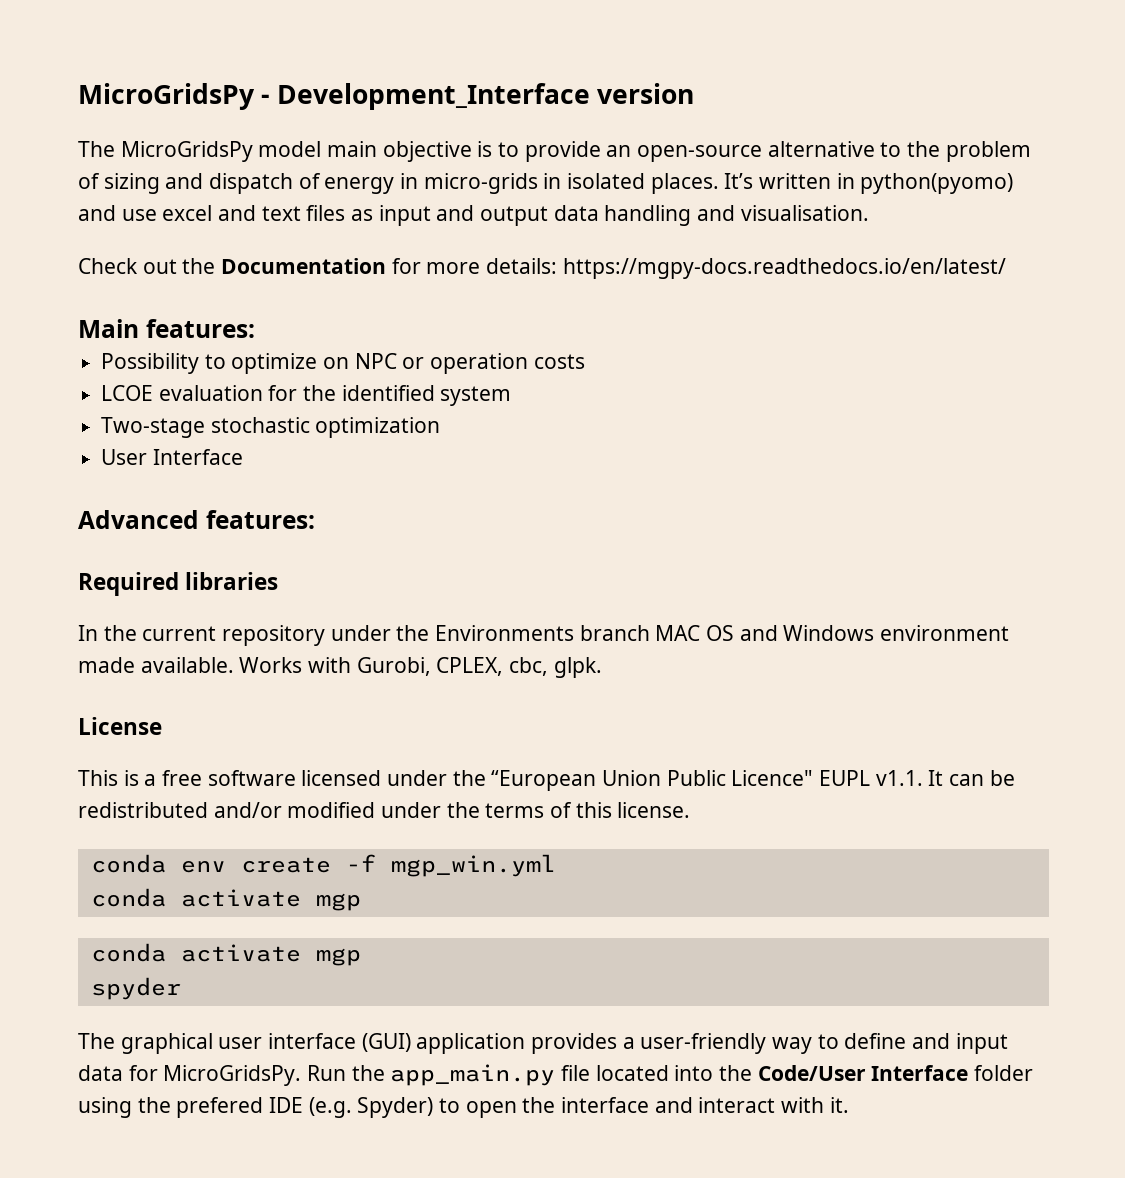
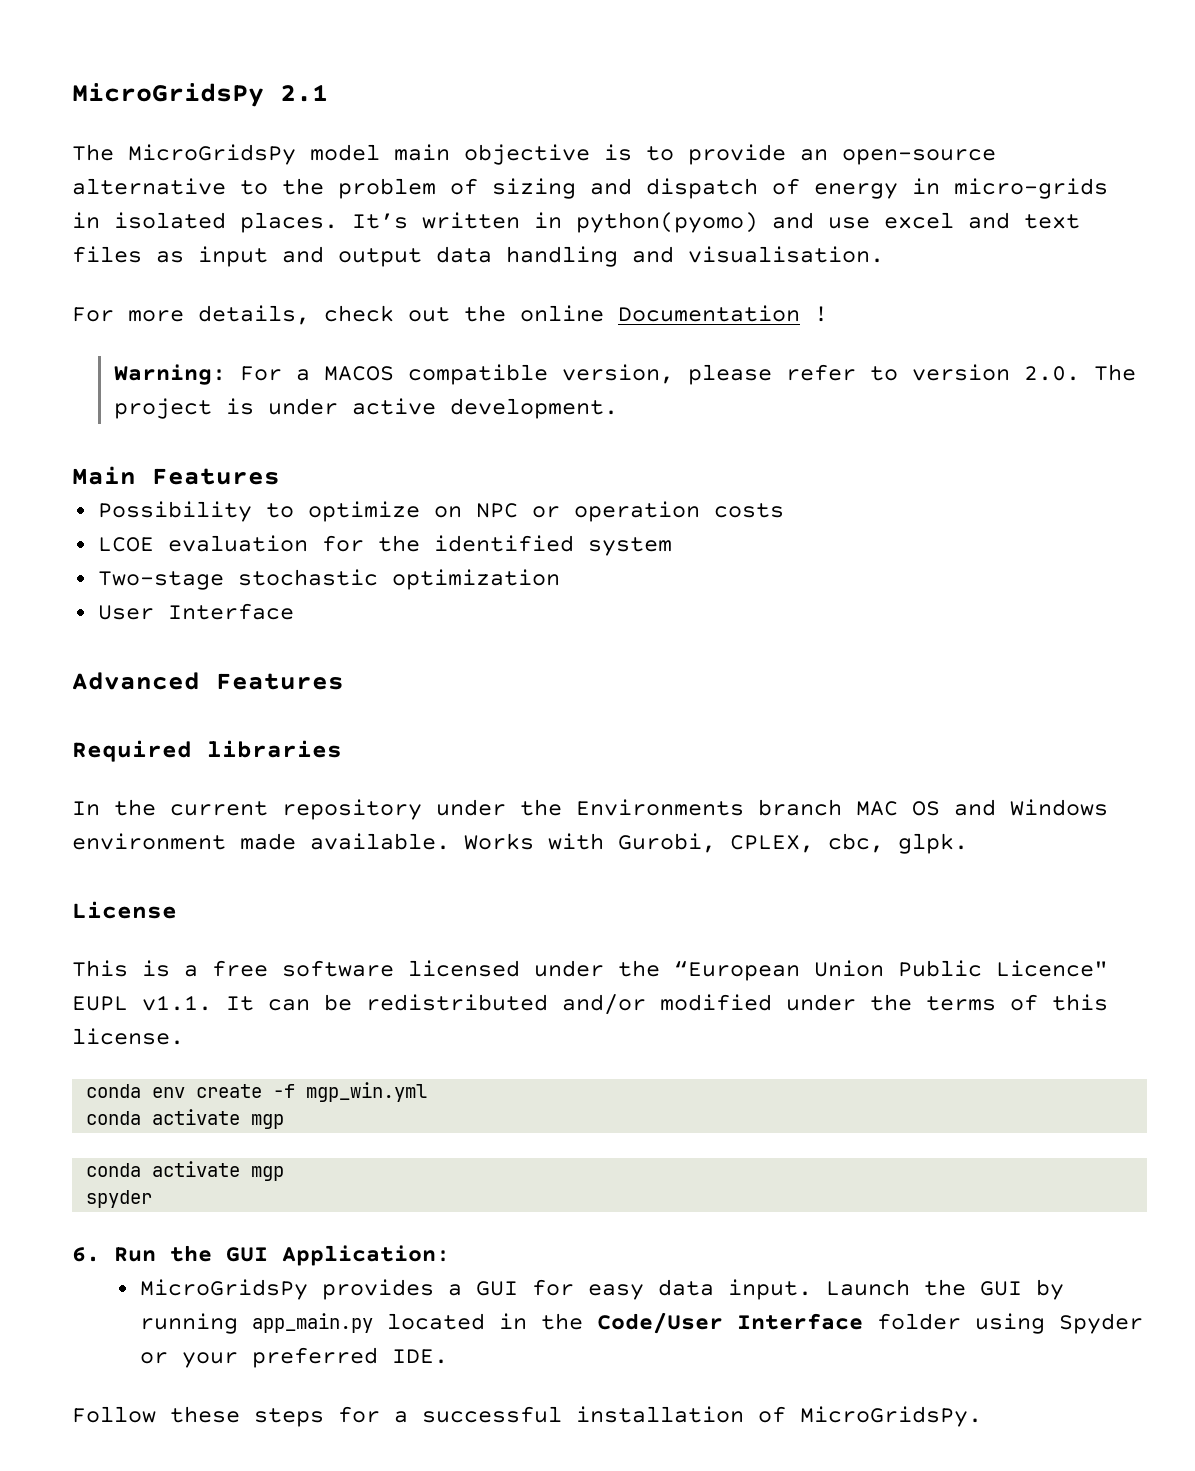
- MicroGridsPy - Development_Interface version
+ MicroGridsPy 2.1
- Check out the Documentation for more details: https://mgpy-docs.readthedocs.io/en/latest/
+ For more details, check out the online Documentation !
+ Warning: For a MACOS compatible version, please refer to version 2.0. The project is under active development.
- Main features:
+ Main Features
- Advanced features:
+ Advanced Features
- The graphical user interface (GUI) application provides a user-friendly way to define and input data for MicroGridsPy. Run the app_main.py file located into the Code/User Interface folder using the prefered IDE (e.g. Spyder) to open the interface and interact with it.
+ 6. Run the GUI Application:
+ MicroGridsPy provides a GUI for easy data input. Launch the GUI by running app_main.py located in the Code/User Interface folder using Spyder or your preferred IDE.
+ Follow these steps for a successful installation of MicroGridsPy.

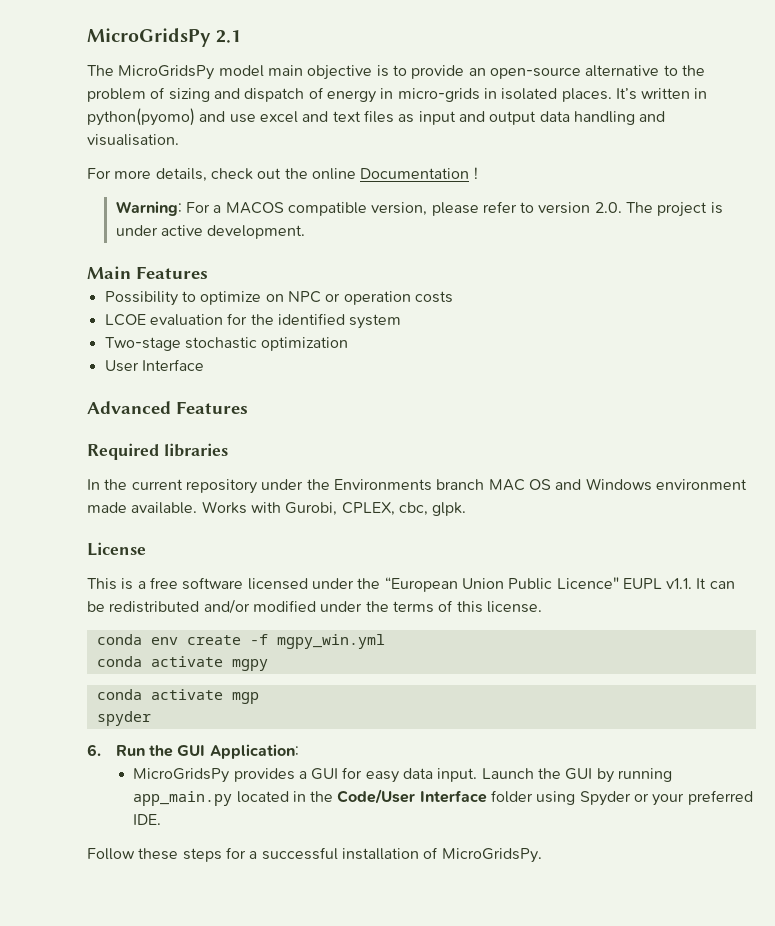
- conda env create -f mgp_win.yml
- conda activate mgp
+ conda env create -f mgpy_win.yml
+ conda activate mgpy

